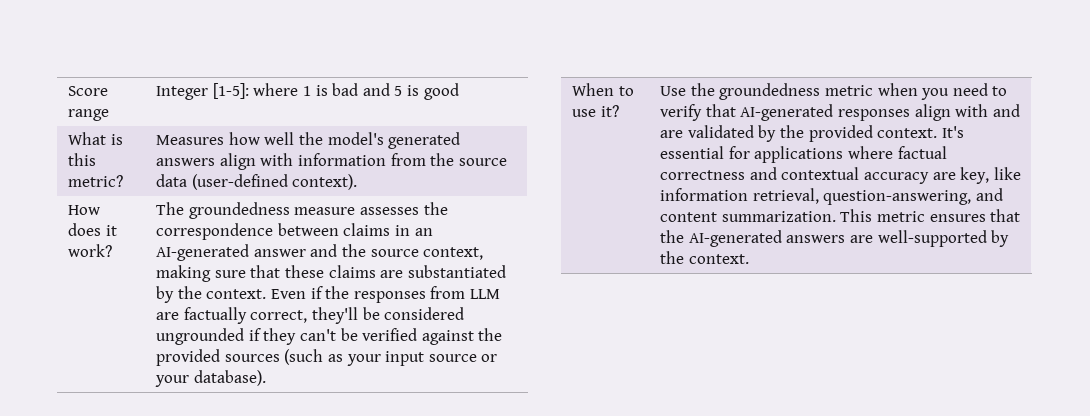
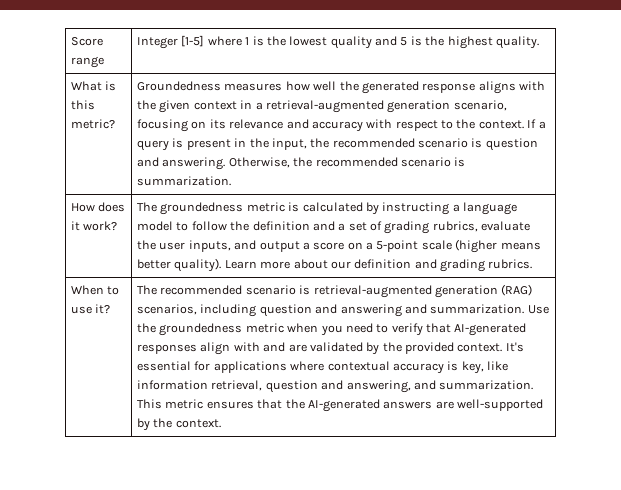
- Score range | Integer [1-5]: where 1 is bad and 5 is good
+ Score range | Integer [1-5] where 1 is the lowest quality and 5 is the highest quality.
- Measures how well the model's generated answers align with information from the source data (user-defined context).
+ Groundedness measures how well the generated response aligns with the given context in a retrieval-augmented generation scenario, focusing on its relevance and accuracy with respect to the context. If a query is present in the input, the recommended scenario is question and answering. Otherwise, the recommended scenario is summarization.
- The groundedness measure assesses the correspondence between claims in an AI-generated answer and the source context, making sure that these claims are substantiated by the context. Even if the responses from LLM are factually correct, they'll be considered ungrounded if they can't be verified against the provided sources (such as your input source or your database).
- When to use it? | Use the groundedness metric when you need to verify that AI-generated responses align with and are validated by the provided context.
+ The groundedness metric is calculated by instructing a language model to follow the definition and a set of grading rubrics, evaluate the user inputs, and output a score on a 5-point scale (higher means better quality). Learn more about our definition and grading rubrics.
+ When to use it? | The recommended scenario is retrieval-augmented generation (RAG) scenarios, including question and answering and summarization. Use the groundedness metric when you need to verify that AI-generated responses align with and are validated by the provided context.
- It's essential for applications where factual correctness and contextual accuracy are key, like information retrieval, question-answering, and content summarization.
+ It's essential for applications where contextual accuracy is key, like information retrieval, question and answering, and summarization.

